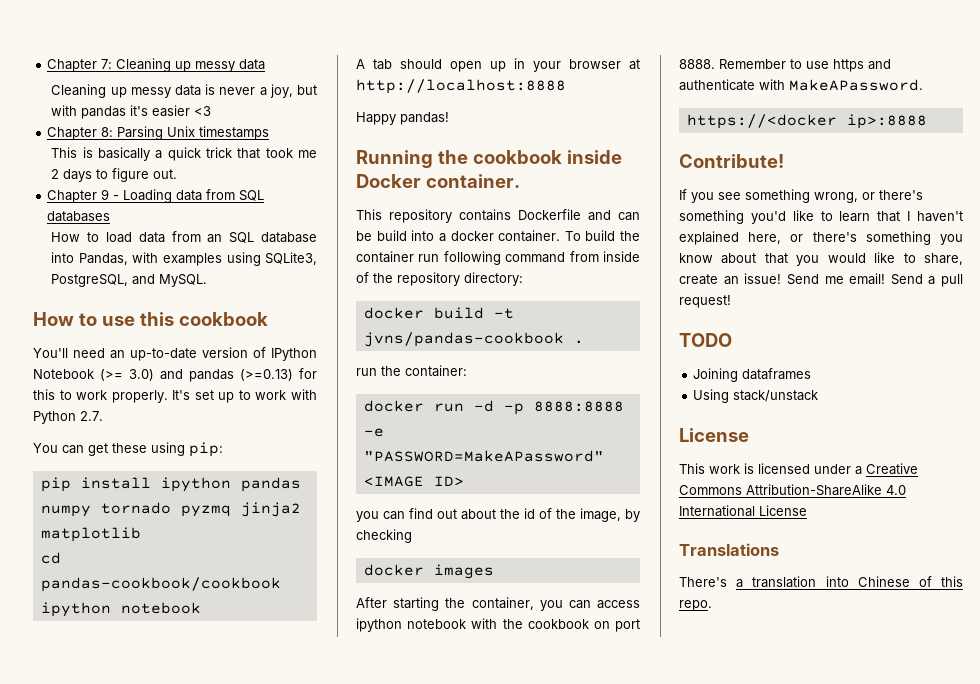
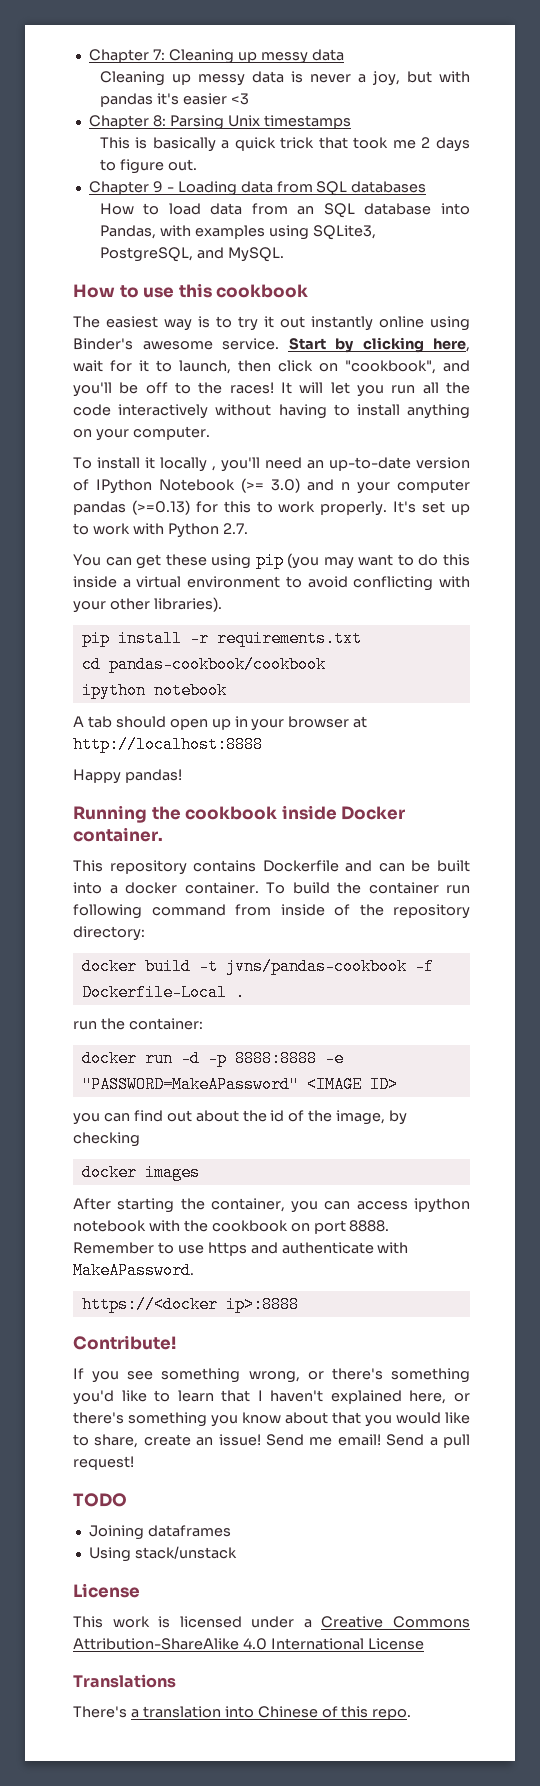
- You'll need an up-to-date version of IPython Notebook (>= 3.0) and pandas (>=0.13) for this to work properly.
+ The easiest way is to try it out instantly online using Binder's awesome service. Start by clicking here, wait for it to launch, then click on "cookbook", and you'll be off to the races! It will let you run all the code interactively without having to install anything on your computer.
+ To install it locally , you'll need an up-to-date version of IPython Notebook (>= 3.0) and n your computer pandas (>=0.13) for this to work properly.
- You can get these using pip:
- pip install ipython pandas numpy tornado pyzmq jinja2 matplotlib
+ You can get these using pip (you may want to do this inside a virtual environment to avoid conflicting with your other libraries).
+ pip install -r requirements.txt
- This repository contains Dockerfile and can be build into a docker container.
+ This repository contains Dockerfile and can be built into a docker container.
- docker build -t jvns/pandas-cookbook .
+ docker build -t jvns/pandas-cookbook -f Dockerfile-Local .

